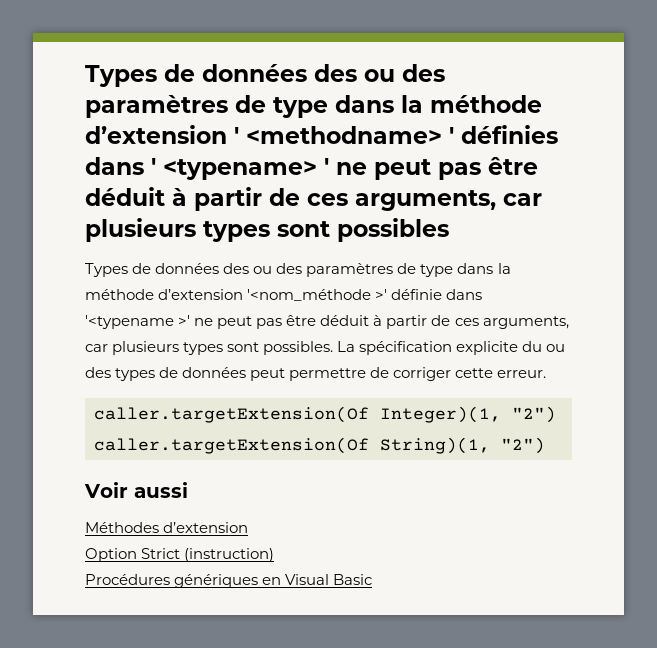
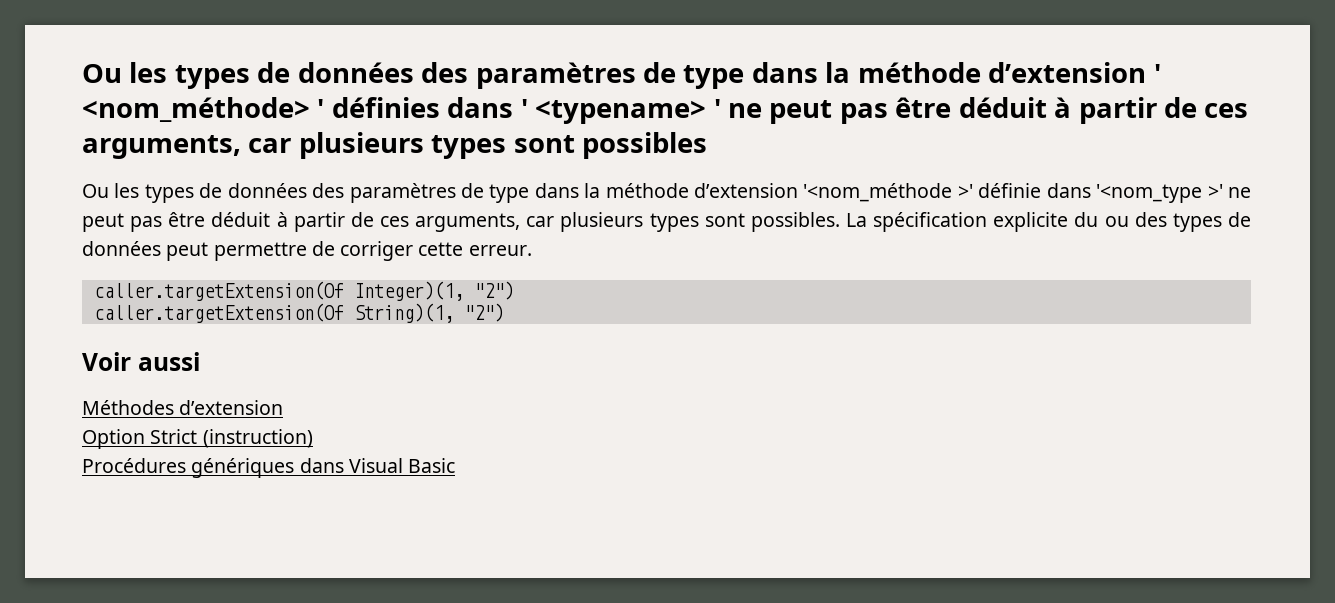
- Types de données des ou des paramètres de type dans la méthode d’extension ' <methodname> ' définies dans ' <typename> ' ne peut pas être déduit à partir de ces arguments, car plusieurs types sont possibles
+ Ou les types de données des paramètres de type dans la méthode d’extension ' <nom_méthode> ' définies dans ' <typename> ' ne peut pas être déduit à partir de ces arguments, car plusieurs types sont possibles
- Types de données des ou des paramètres de type dans la méthode d’extension '<nom_méthode >' définie dans '<typename >' ne peut pas être déduit à partir de ces arguments, car plusieurs types sont possibles.
+ Ou les types de données des paramètres de type dans la méthode d’extension '<nom_méthode >' définie dans '<nom_type >' ne peut pas être déduit à partir de ces arguments, car plusieurs types sont possibles.
- Procédures génériques en Visual Basic
+ Procédures génériques dans Visual Basic

